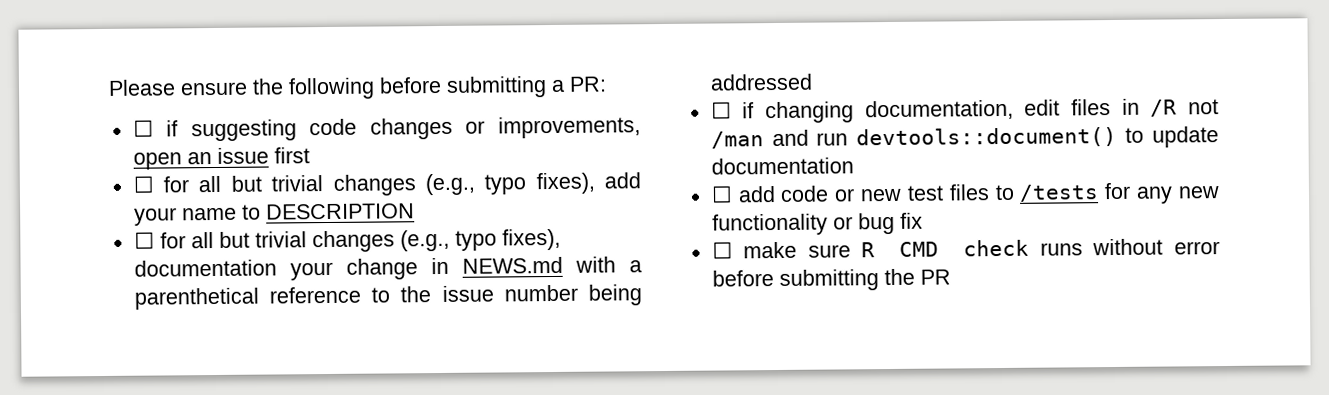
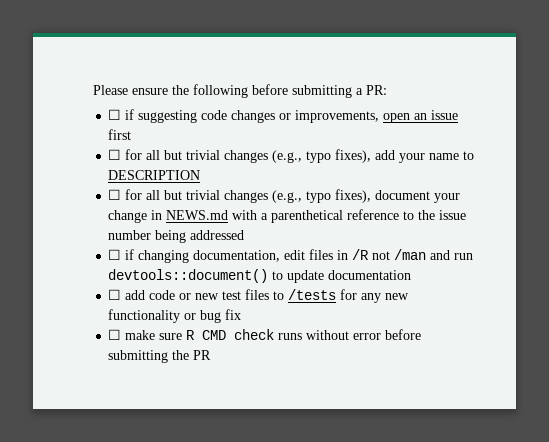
- ☐ for all but trivial changes (e.g., typo fixes), documentation your change in NEWS.md with a parenthetical reference to the issue number being addressed
+ ☐ for all but trivial changes (e.g., typo fixes), document your change in NEWS.md with a parenthetical reference to the issue number being addressed

